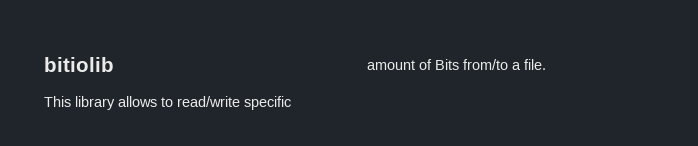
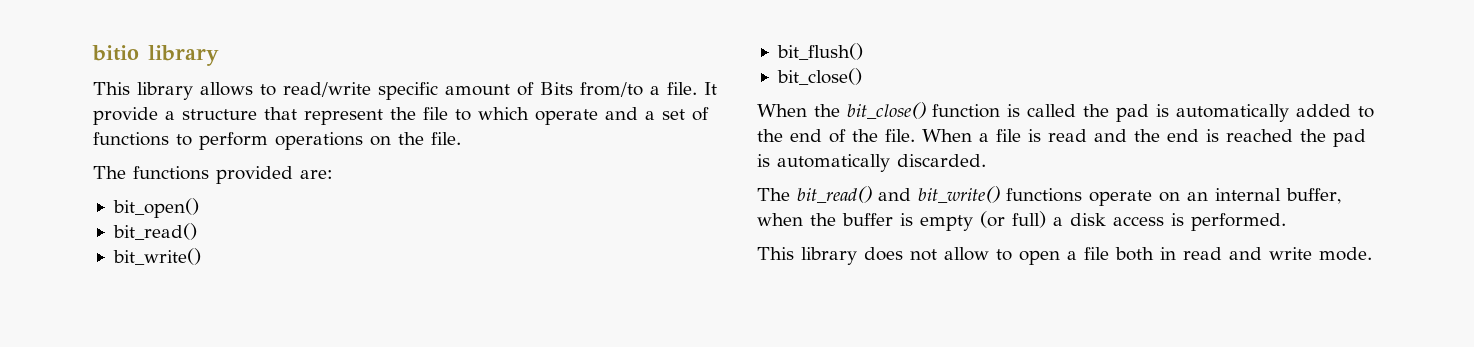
- bitiolib
+ bitio library
+ It provide a structure that represent the file to which operate and a set of functions to perform operations on the file.
+ The functions provided are:
+ bit_open()
+ bit_read()
+ bit_write()
+ bit_flush()
+ bit_close()
+ When the bit_close() function is called the pad is automatically added to the end of the file. When a file is read and the end is reached the pad is automatically discarded.
+ The bit_read() and bit_write() functions operate on an internal buffer, when the buffer is empty (or full) a disk access is performed.
+ This library does not allow to open a file both in read and write mode.

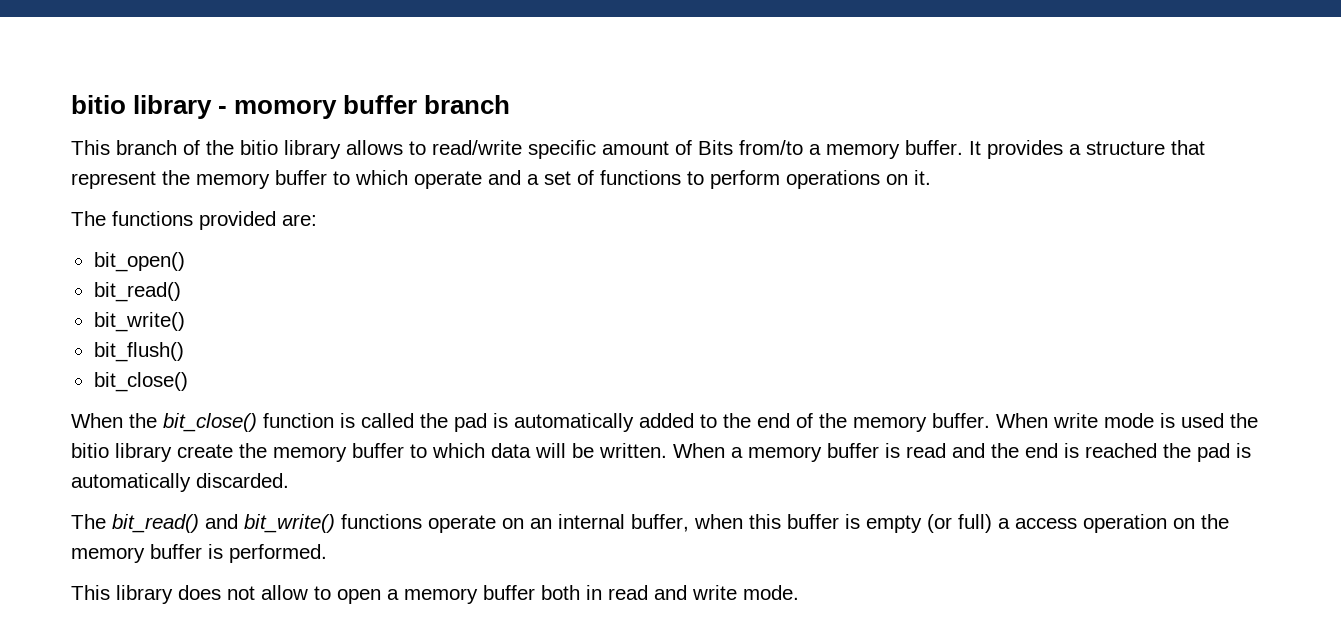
- bitio library
- This library allows to read/write specific amount of Bits from/to a file. It provide a structure that represent the file to which operate and a set of functions to perform operations on the file.
+ bitio library - momory buffer branch
+ This branch of the bitio library allows to read/write specific amount of Bits from/to a memory buffer. It provides a structure that represent the memory buffer to which operate and a set of functions to perform operations on it.
- When the bit_close() function is called the pad is automatically added to the end of the file. When a file is read and the end is reached the pad is automatically discarded.
+ When the bit_close() function is called the pad is automatically added to the end of the memory buffer. When write mode is used the bitio library create the memory buffer to which data will be written. When a memory buffer is read and the end is reached the pad is automatically discarded.
- The bit_read() and bit_write() functions operate on an internal buffer, when the buffer is empty (or full) a disk access is performed.
+ The bit_read() and bit_write() functions operate on an internal buffer, when this buffer is empty (or full) a access operation on the memory buffer is performed.
- This library does not allow to open a file both in read and write mode.
+ This library does not allow to open a memory buffer both in read and write mode.

